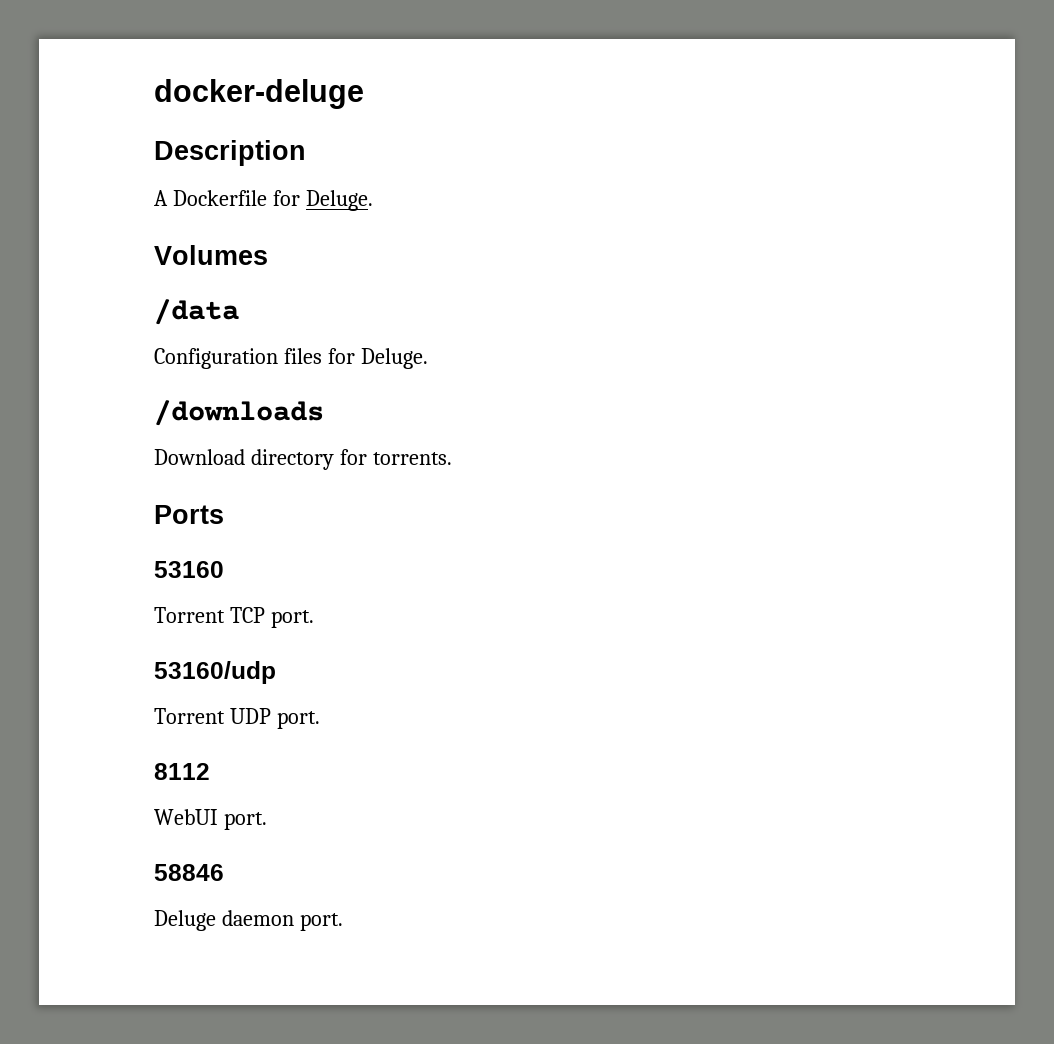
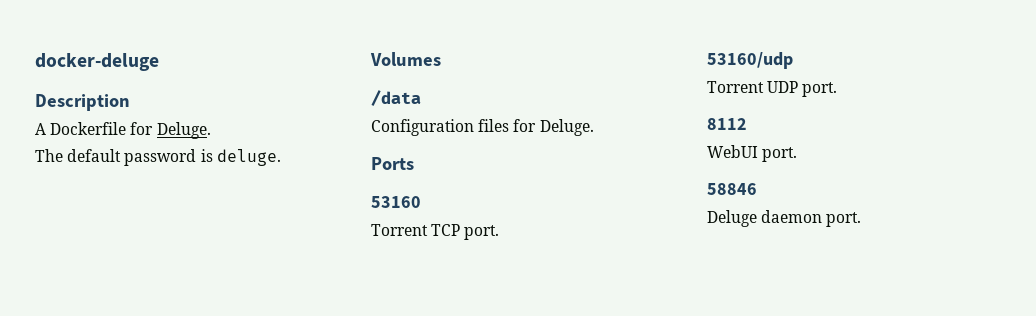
+ The default password is deluge.
- /downloads
- Download directory for torrents.

